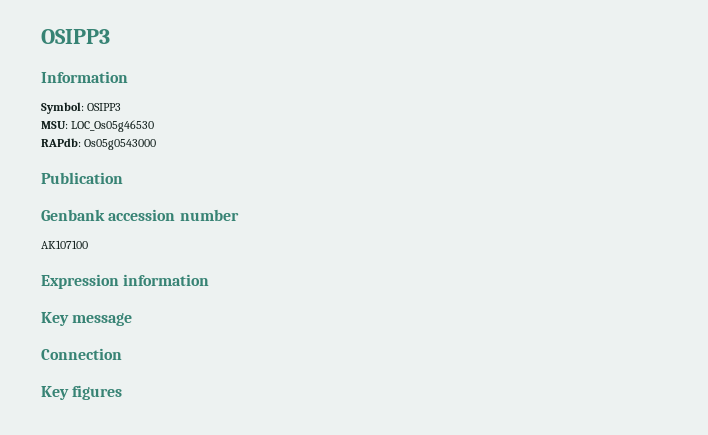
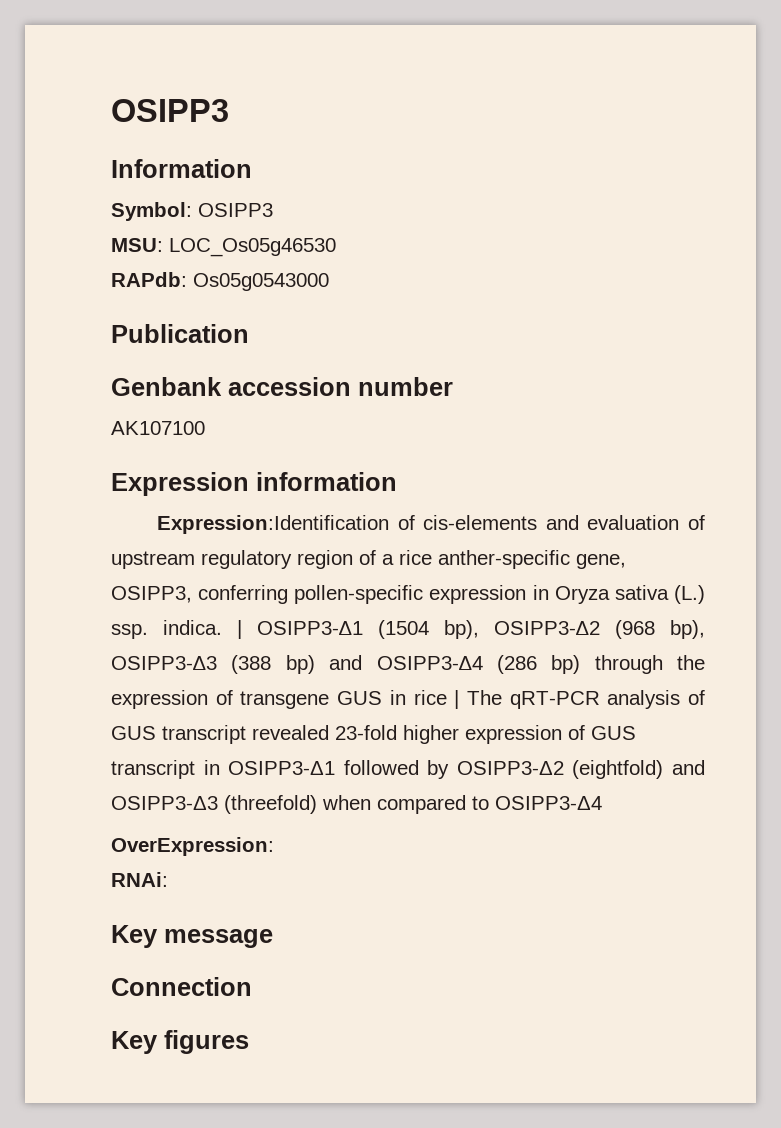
+ Expression:Identification of cis-elements and evaluation of upstream regulatory region of a rice anther-specific gene, OSIPP3, conferring pollen-specific expression in Oryza sativa (L.) ssp. indica. | OSIPP3-∆1 (1504 bp), OSIPP3-∆2 (968 bp), OSIPP3-∆3 (388 bp) and OSIPP3-∆4 (286 bp) through the expression of transgene GUS in rice | The qRT-PCR analysis of GUS transcript revealed 23-fold higher expression of GUS transcript in OSIPP3-Δ1 followed by OSIPP3-Δ2 (eightfold) and OSIPP3-Δ3 (threefold) when compared to OSIPP3-Δ4
+ OverExpression:
+ RNAi:

